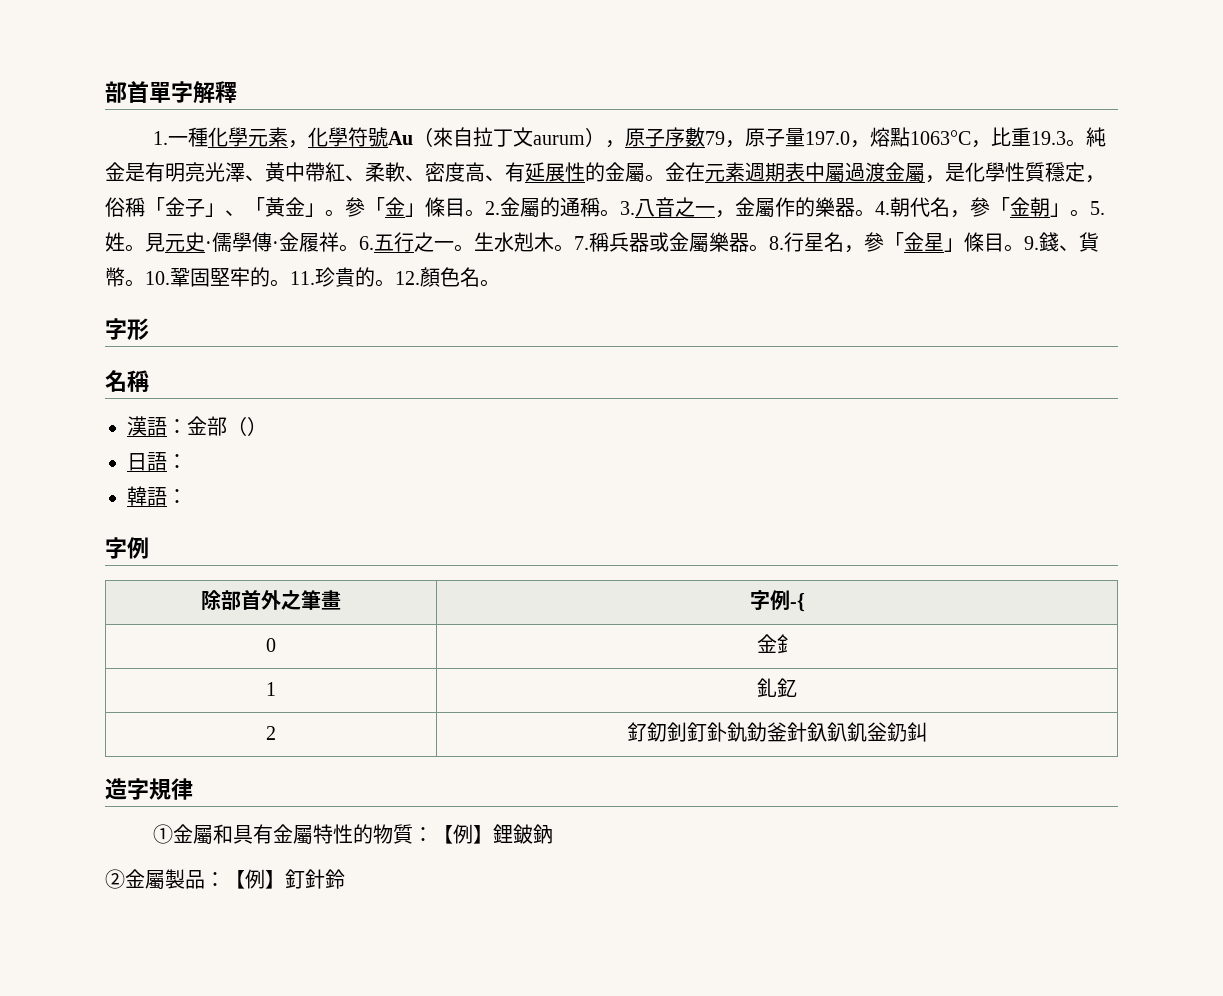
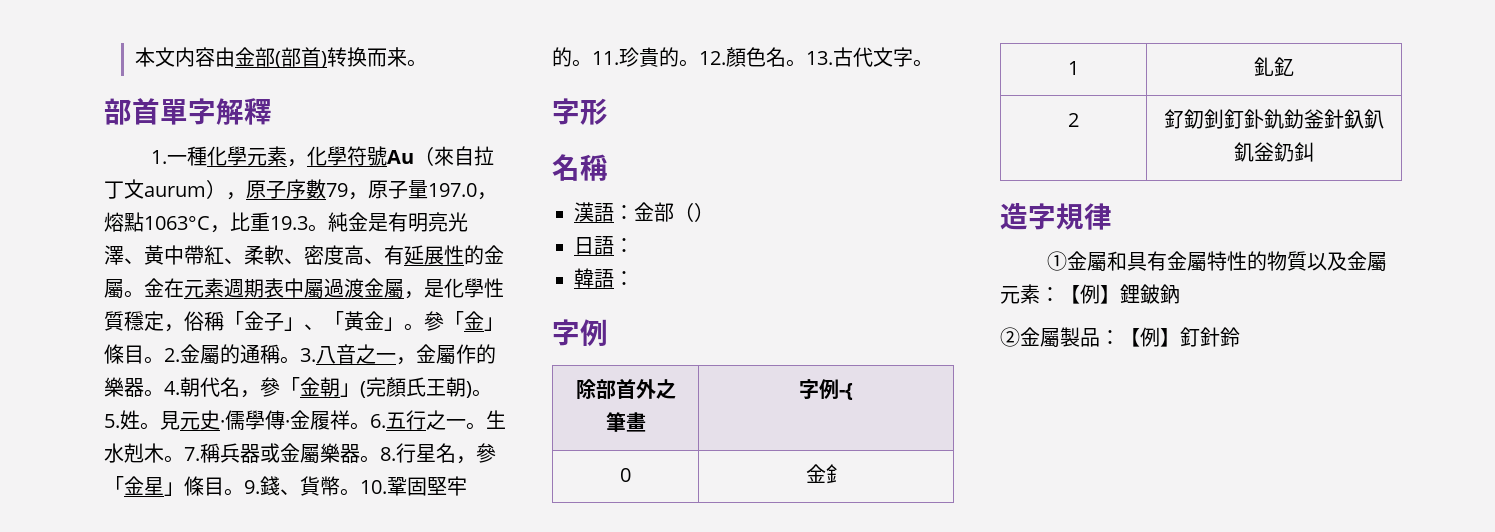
+ 本文内容由金部(部首)转换而来。
- 4.朝代名，參「金朝」。
+ 4.朝代名，參「金朝」(完顏氏王朝)。
+ 13.古代文字。
- ①金屬和具有金屬特性的物質：【例】鋰鈹鈉
+ ①金屬和具有金屬特性的物質以及金屬元素：【例】鋰鈹鈉

